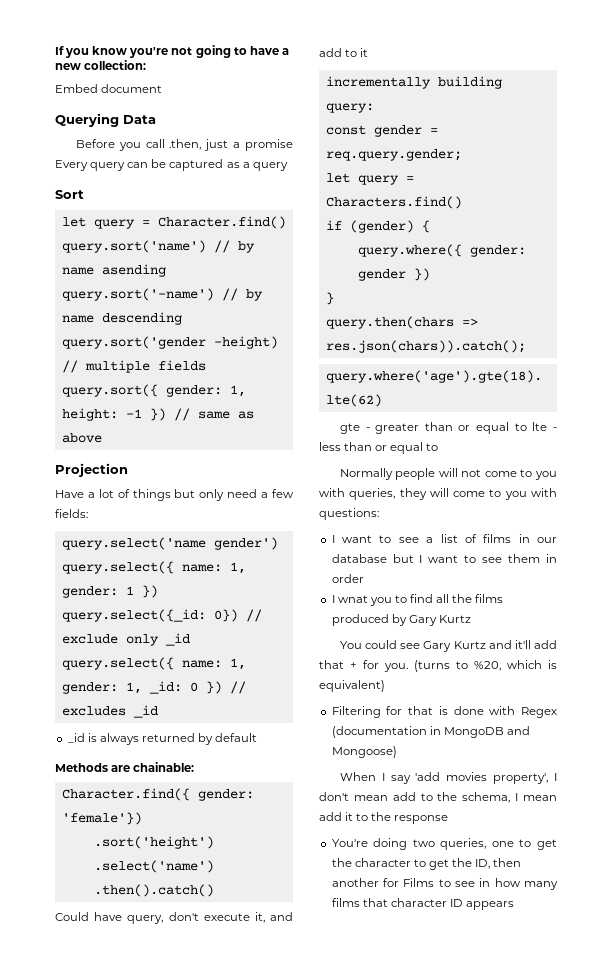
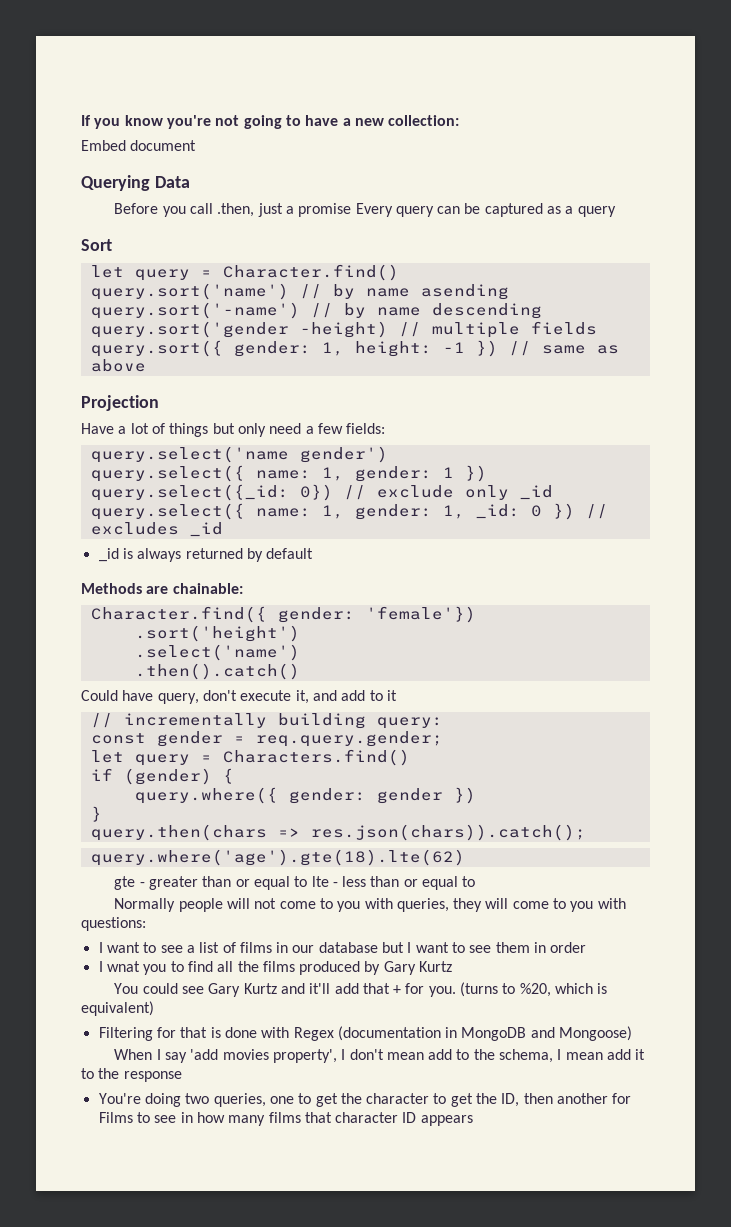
- incrementally building query:
+ // incrementally building query:

